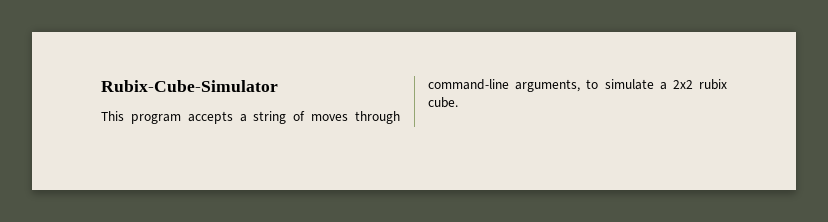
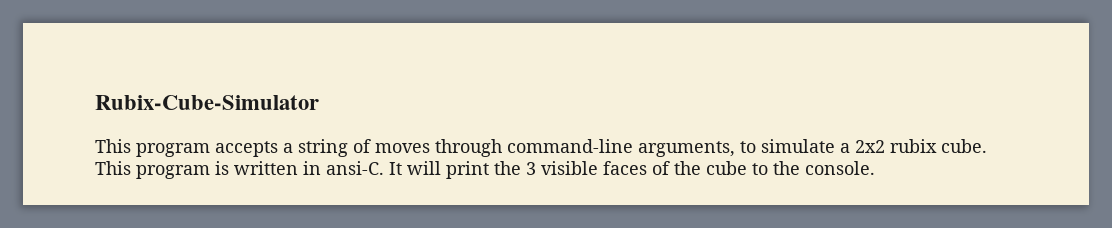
+ This program is written in ansi-C. It will print the 3 visible faces of the cube to the console.

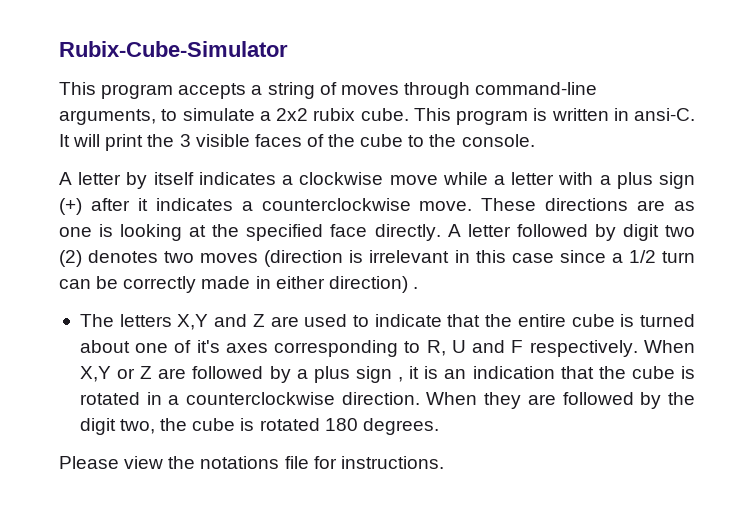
+ A letter by itself indicates a clockwise move while a letter with a plus sign (+) after it indicates a counterclockwise move. These directions are as one is looking at the specified face directly. A letter followed by digit two (2) denotes two moves (direction is irrelevant in this case since a 1/2 turn can be correctly made in either direction) .
+ The letters X,Y and Z are used to indicate that the entire cube is turned about one of it's axes corresponding to R, U and F respectively. When X,Y or Z are followed by a plus sign , it is an indication that the cube is rotated in a counterclockwise direction. When they are followed by the digit two, the cube is rotated 180 degrees.
+ Please view the notations file for instructions.

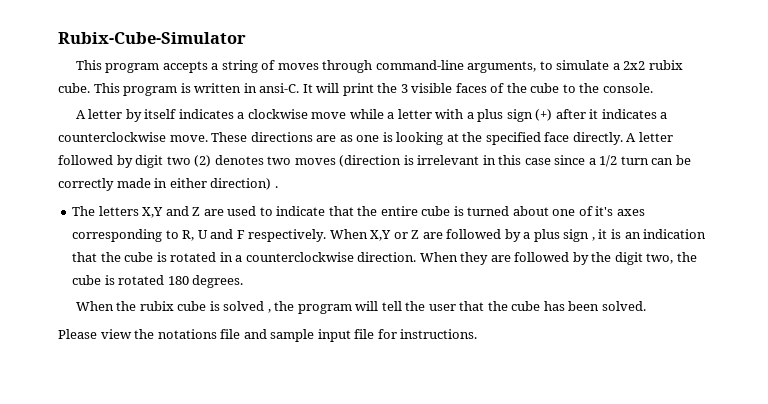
+ When the rubix cube is solved , the program will tell the user that the cube has been solved.
- Please view the notations file for instructions.
+ Please view the notations file and sample input file for instructions.

